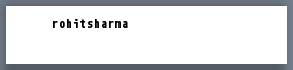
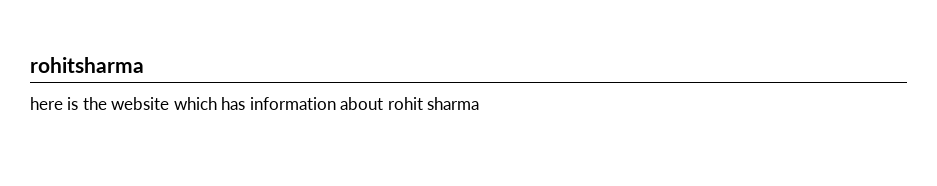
+ here is the website which has information about rohit sharma

